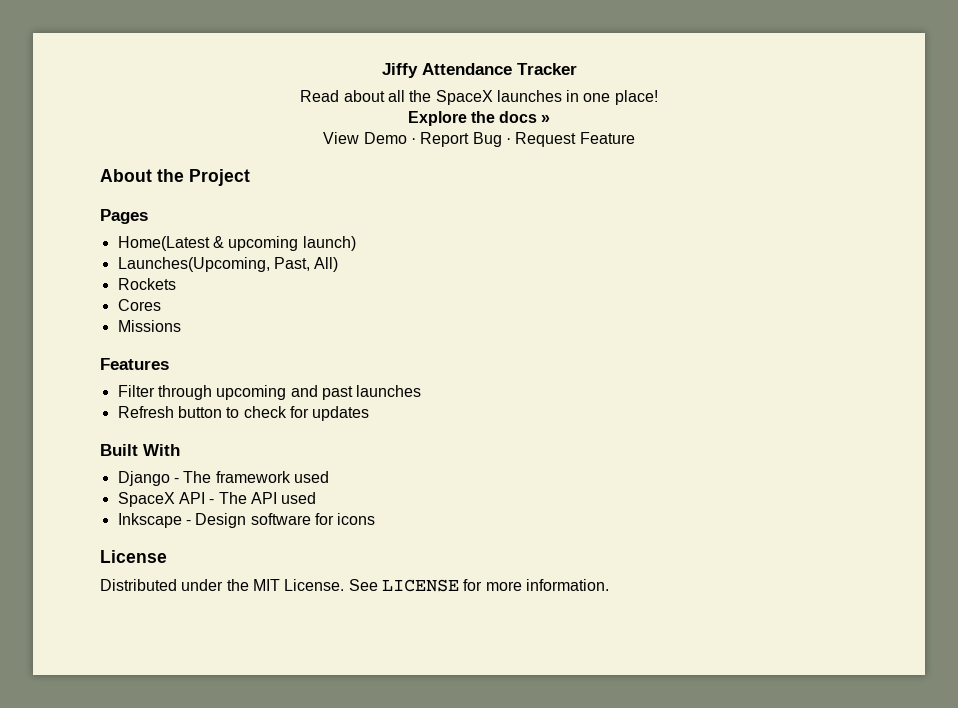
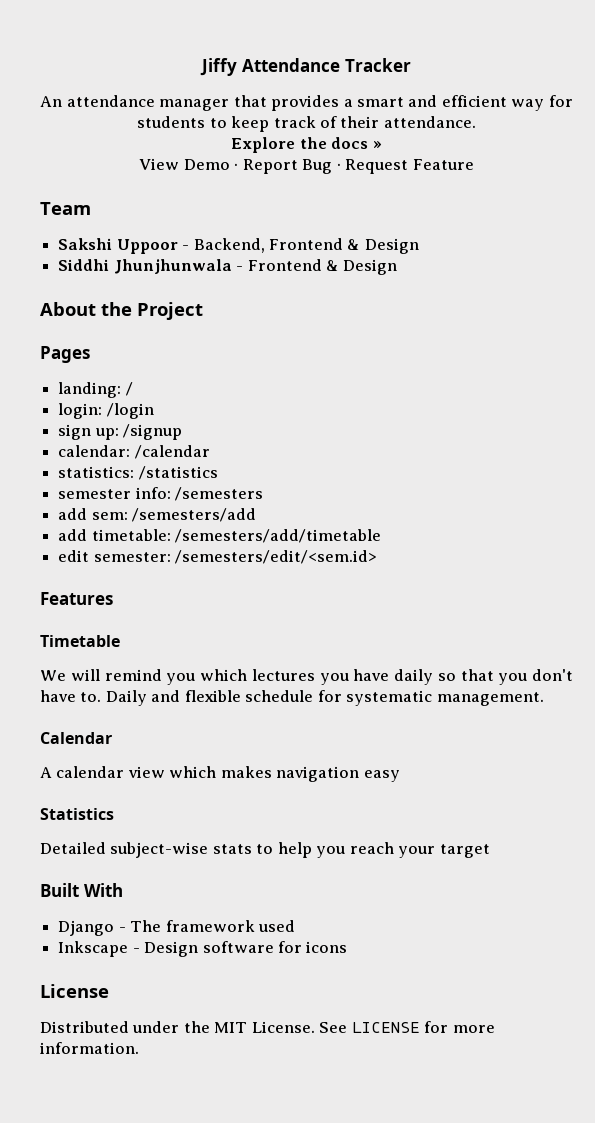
- Read about all the SpaceX launches in one place!
+ An attendance manager that provides a smart and efficient way for students to keep track of their attendance.
+ Team
+ Sakshi Uppoor - Backend, Frontend & Design
+ Siddhi Jhunjhunwala - Frontend & Design
  About the Project
  Pages
- Home(Latest & upcoming launch)
- Launches(Upcoming, Past, All)
- Rockets
- Cores
- Missions
+ landing: /
+ login: /login
+ sign up: /signup
+ calendar: /calendar
+ statistics: /statistics
+ semester info: /semesters
+ add sem: /semesters/add
+ add timetable: /semesters/add/timetable
+ edit semester: /semesters/edit/<sem.id>
  Features
- Filter through upcoming and past launches
- Refresh button to check for updates
+ Timetable
+ We will remind you which lectures you have daily so that you don't have to. Daily and flexible schedule for systematic management.
+ Calendar
+ A calendar view which makes navigation easy
+ Statistics
+ Detailed subject-wise stats to help you reach your target
- SpaceX API - The API used

